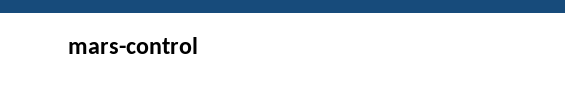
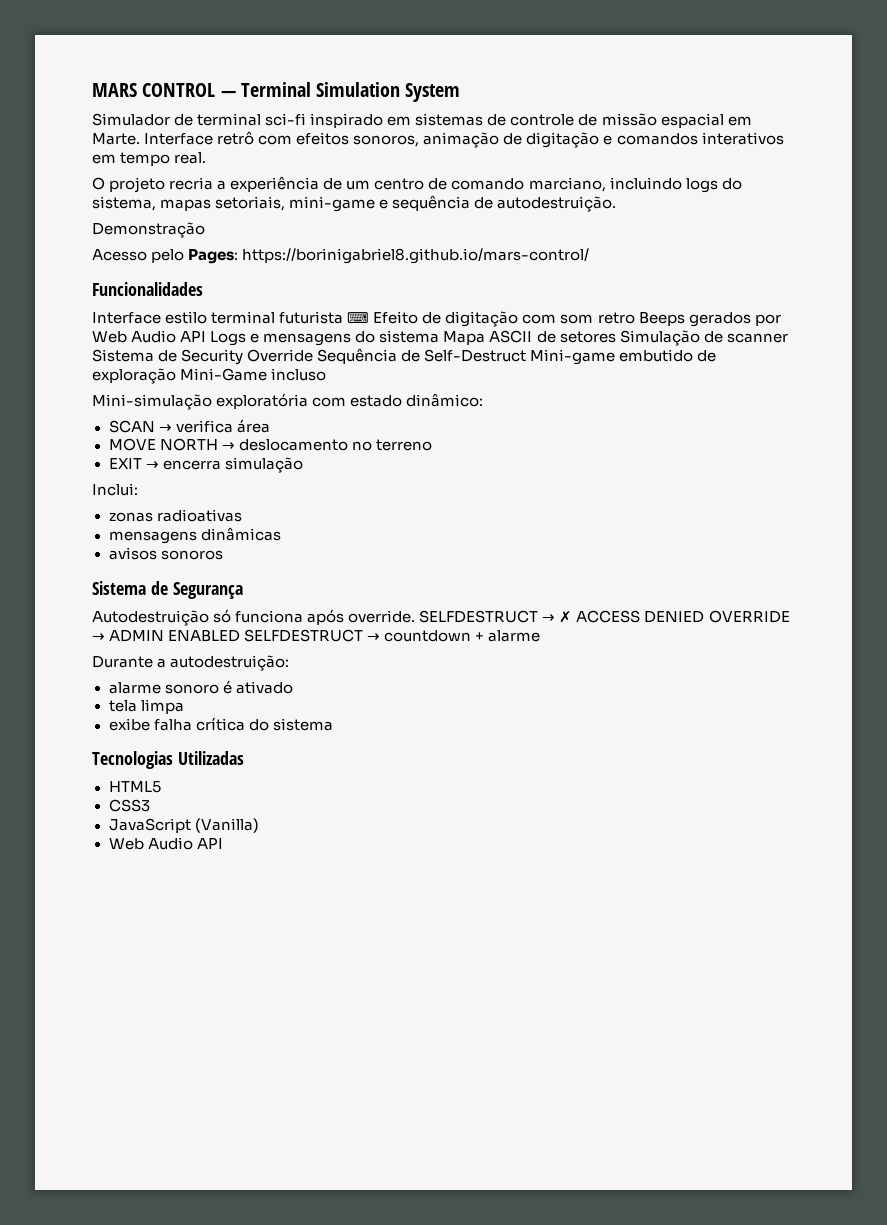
- mars-control
+ MARS CONTROL — Terminal Simulation System
+ Simulador de terminal sci-fi inspirado em sistemas de controle de missão espacial em Marte. Interface retrô com efeitos sonoros, animação de digitação e comandos interativos em tempo real.
+ O projeto recria a experiência de um centro de comando marciano, incluindo logs do sistema, mapas setoriais, mini-game e sequência de autodestruição.
+ Demonstração
+ Acesso pelo Pages: https://borinigabriel8.github.io/mars-control/
+ Funcionalidades
+ Interface estilo terminal futurista ⌨ Efeito de digitação com som retro Beeps gerados por Web Audio API Logs e mensagens do sistema Mapa ASCII de setores Simulação de scanner Sistema de Security Override Sequência de Self-Destruct Mini-game embutido de exploração Mini-Game incluso
+ Mini-simulação exploratória com estado dinâmico:
+ SCAN → verifica área
+ MOVE NORTH → deslocamento no terreno
+ EXIT → encerra simulação
+ Inclui:
+ zonas radioativas
+ mensagens dinâmicas
+ avisos sonoros
+ Sistema de Segurança
+ Autodestruição só funciona após override. SELFDESTRUCT → ✗ ACCESS DENIED OVERRIDE → ADMIN ENABLED SELFDESTRUCT → countdown + alarme
+ Durante a autodestruição:
+ alarme sonoro é ativado
+ tela limpa
+ exibe falha crítica do sistema
+ Tecnologias Utilizadas
+ HTML5
+ CSS3
+ JavaScript (Vanilla)
+ Web Audio API

